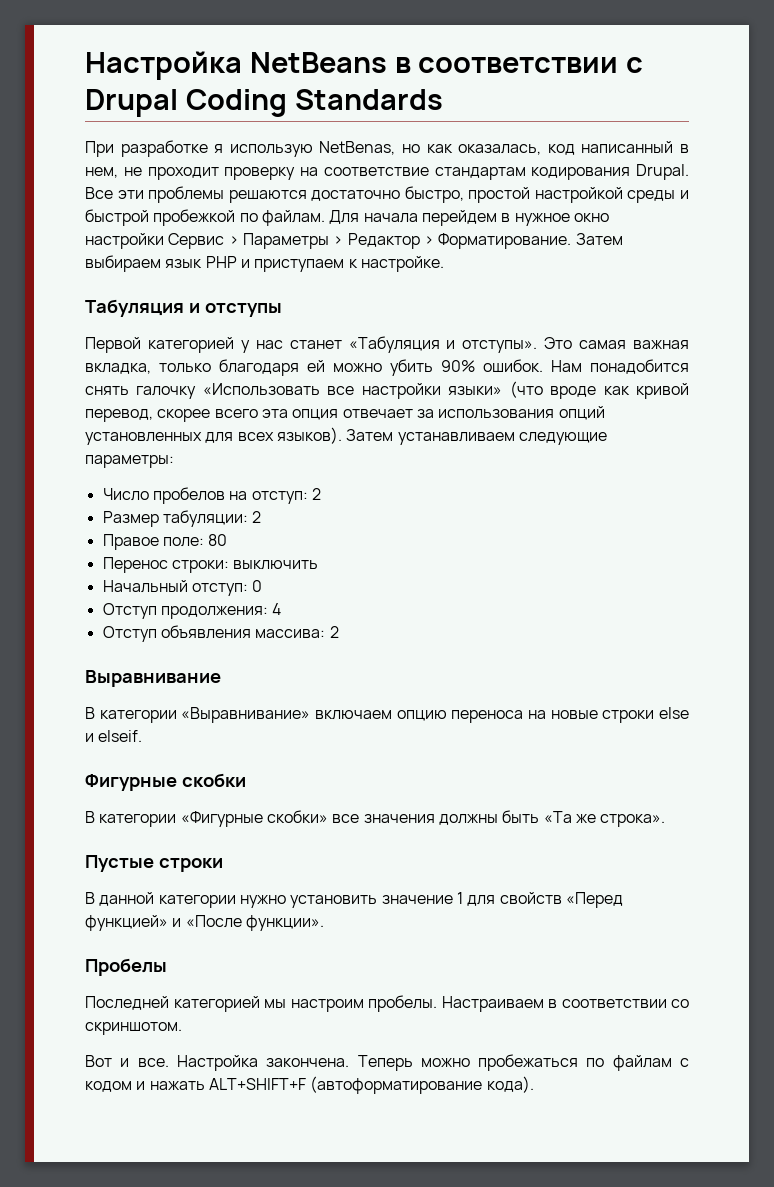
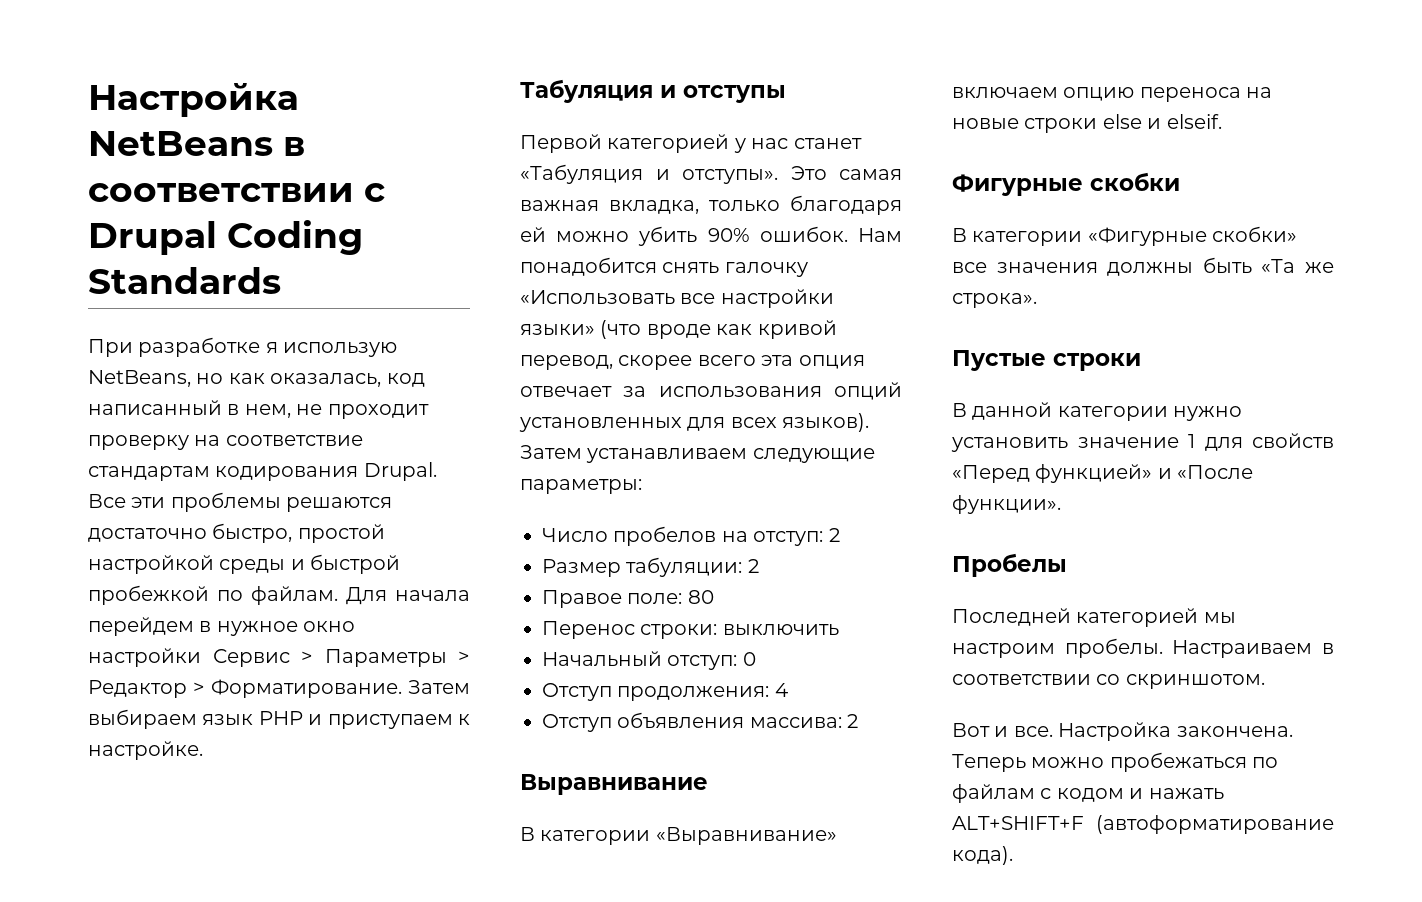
- При разработке я использую NetBenas, но как оказалась, код написанный в нем, не проходит проверку на соответствие стандартам кодирования Drupal.
+ При разработке я использую NetBeans, но как оказалась, код написанный в нем, не проходит проверку на соответствие стандартам кодирования Drupal.

